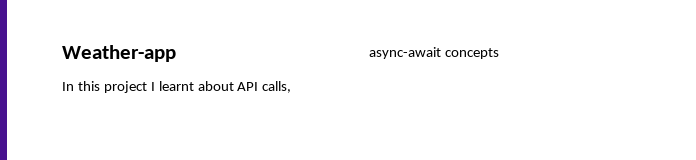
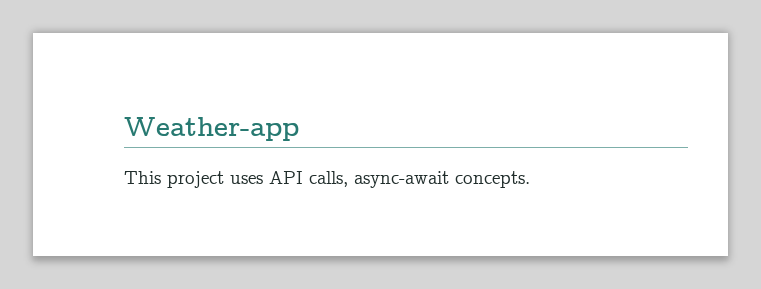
- In this project I learnt about API calls, async-await concepts
+ This project uses API calls, async-await concepts.

